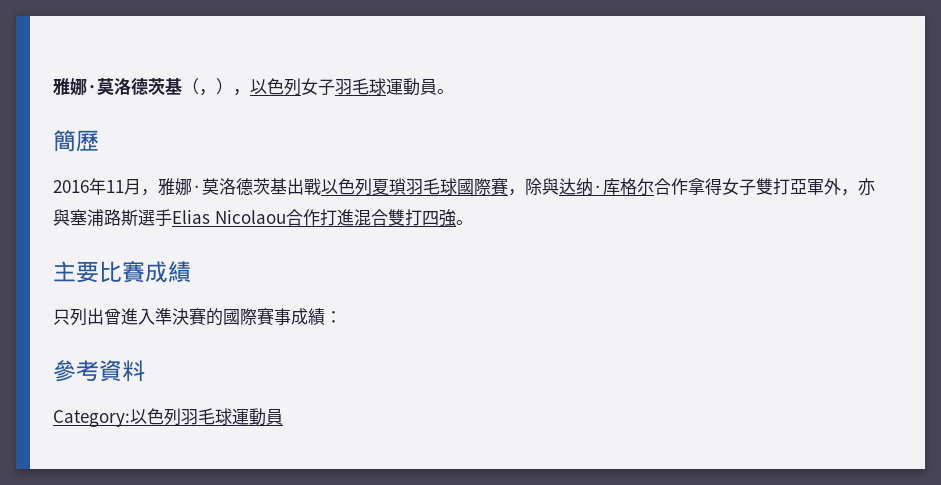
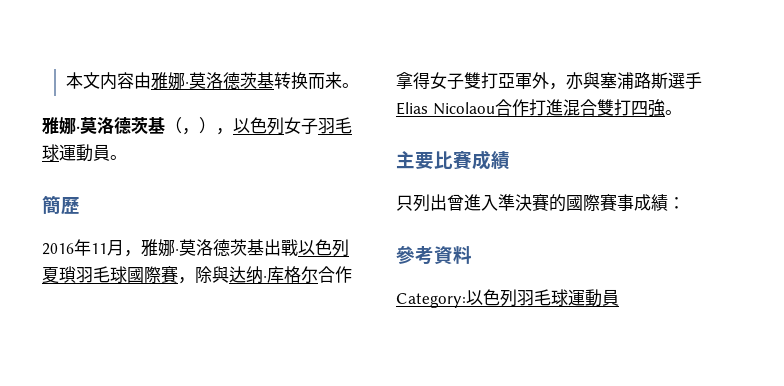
+ 本文内容由雅娜·莫洛德茨基转换而来。

